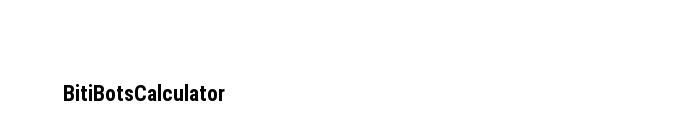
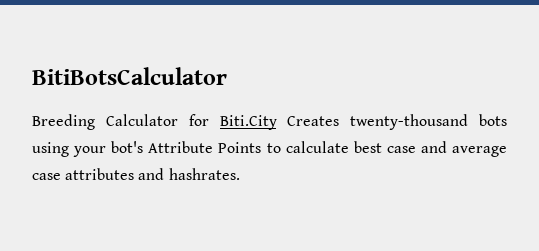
+ Breeding Calculator for Biti.City Creates twenty-thousand bots using your bot's Attribute Points to calculate best case and average case attributes and hashrates.

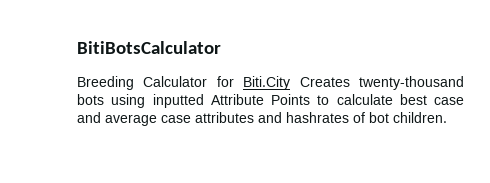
- Breeding Calculator for Biti.City Creates twenty-thousand bots using your bot's Attribute Points to calculate best case and average case attributes and hashrates.
+ Breeding Calculator for Biti.City Creates twenty-thousand bots using inputted Attribute Points to calculate best case and average case attributes and hashrates of bot children.

